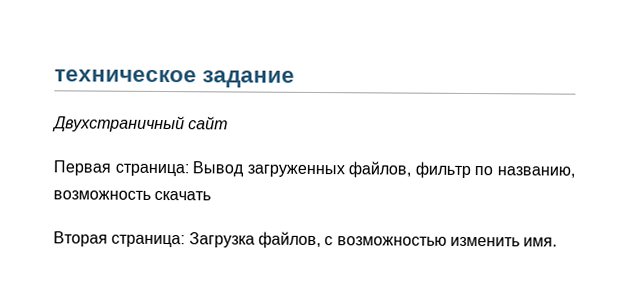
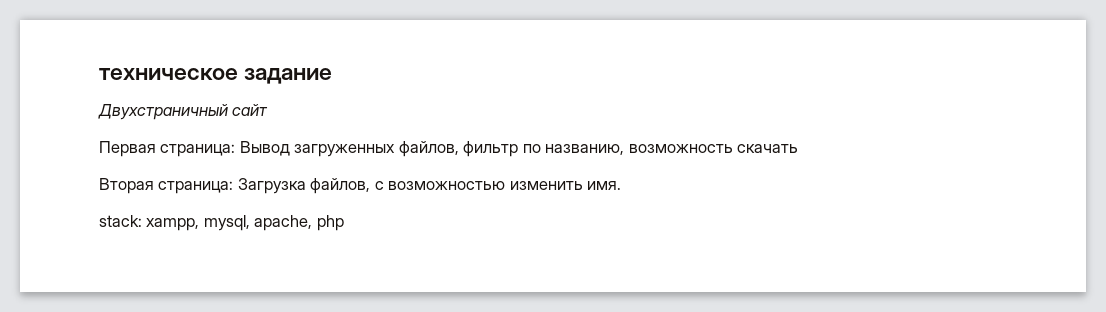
+ stack: xampp, mysql, apache, php

